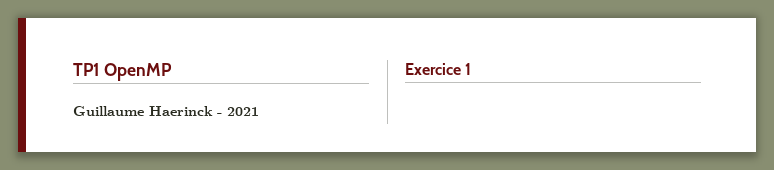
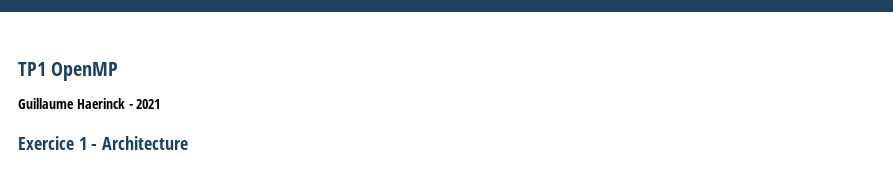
- Exercice 1
+ Exercice 1 - Architecture

